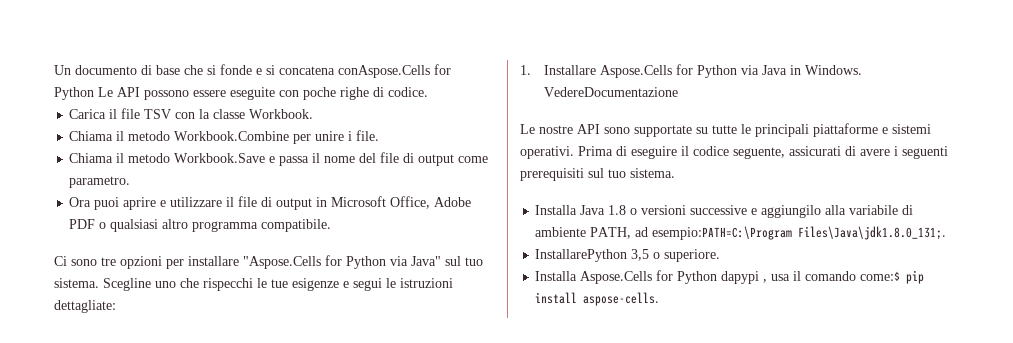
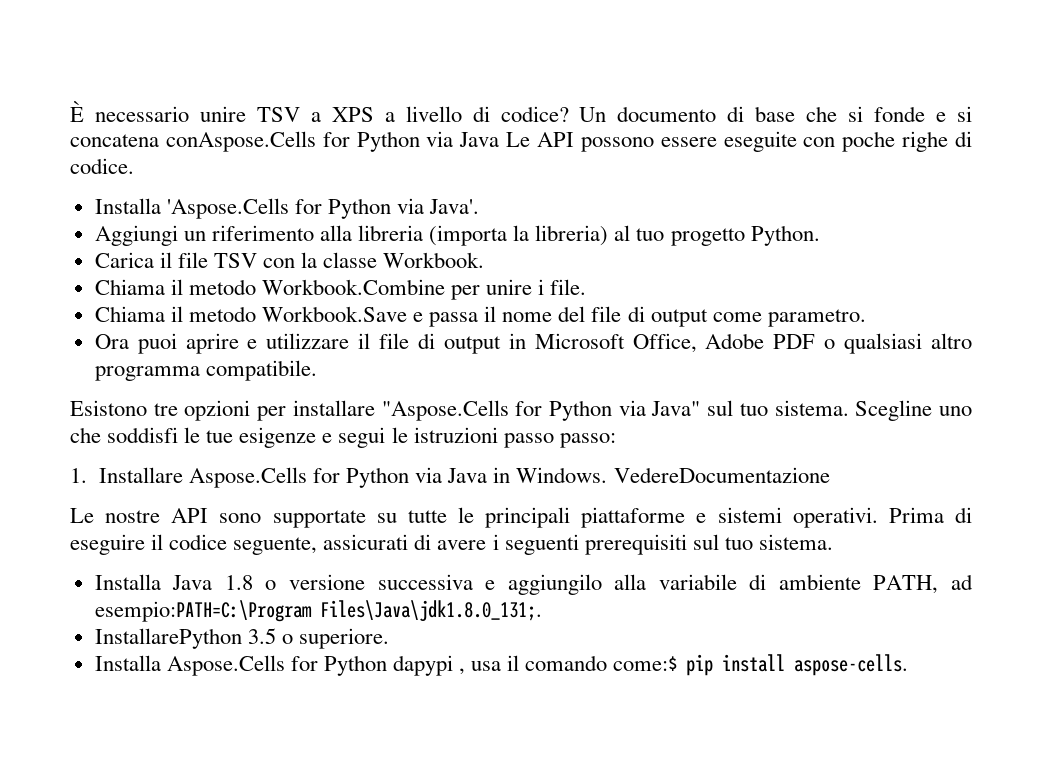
+ È necessario unire TSV a XPS a livello di codice?
- Un documento di base che si fonde e si concatena conAspose.Cells for Python Le API possono essere eseguite con poche righe di codice.
+ Un documento di base che si fonde e si concatena conAspose.Cells for Python via Java Le API possono essere eseguite con poche righe di codice.
+ Installa 'Aspose.Cells for Python via Java'.
+ Aggiungi un riferimento alla libreria (importa la libreria) al tuo progetto Python.
- Ci sono tre opzioni per installare "Aspose.Cells for Python via Java" sul tuo sistema.
+ Esistono tre opzioni per installare "Aspose.Cells for Python via Java" sul tuo sistema.
- Scegline uno che rispecchi le tue esigenze e segui le istruzioni dettagliate:
+ Scegline uno che soddisfi le tue esigenze e segui le istruzioni passo passo:
- Installa Java 1.8 o versioni successive e aggiungilo alla variabile di ambiente PATH, ad esempio:PATH=C:\Program Files\Java\jdk1.8.0_131;.
+ Installa Java 1.8 o versione successiva e aggiungilo alla variabile di ambiente PATH, ad esempio:PATH=C:\Program Files\Java\jdk1.8.0_131;.
- InstallarePython 3,5 o superiore.
+ InstallarePython 3.5 o superiore.

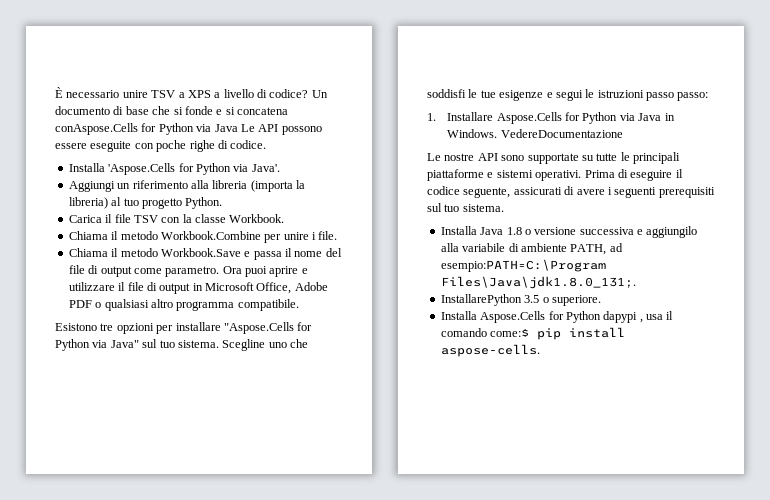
- Chiama il metodo Workbook.Save e passa il nome del file di output come parametro.
- Ora puoi aprire e utilizzare il file di output in Microsoft Office, Adobe PDF o qualsiasi altro programma compatibile.
+ Chiama il metodo Workbook.Save e passa il nome del file di output come parametro. Ora puoi aprire e utilizzare il file di output in Microsoft Office, Adobe PDF o qualsiasi altro programma compatibile.

